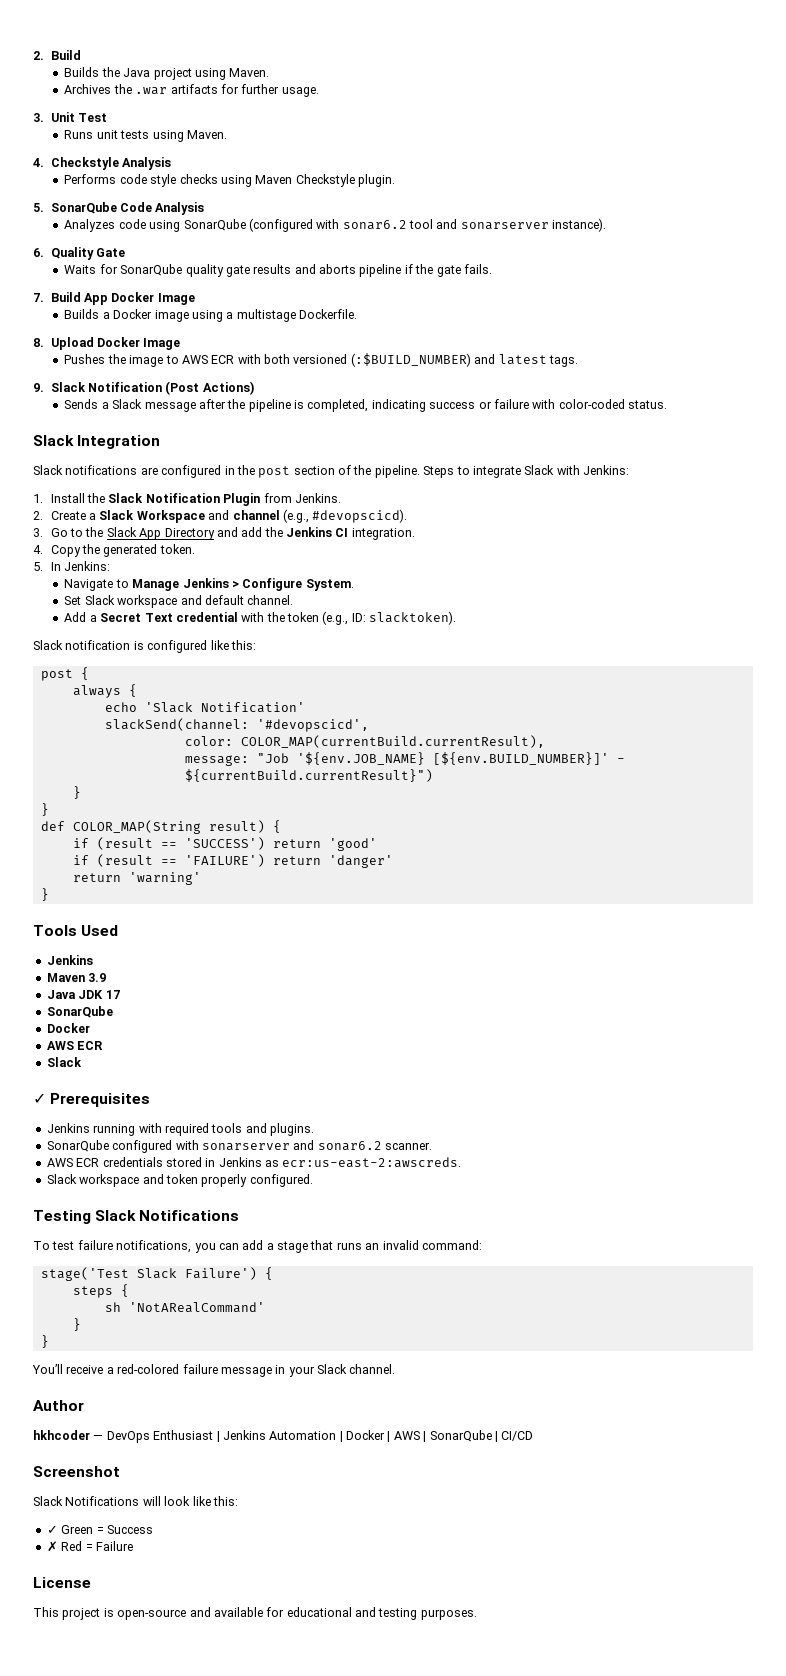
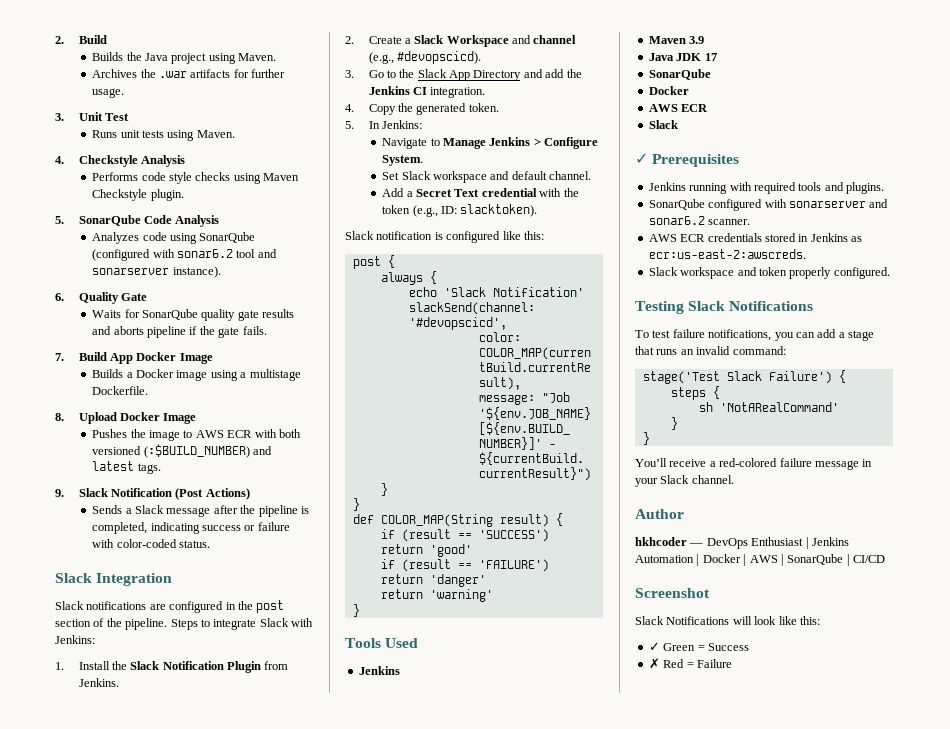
- License
- This project is open-source and available for educational and testing purposes.

